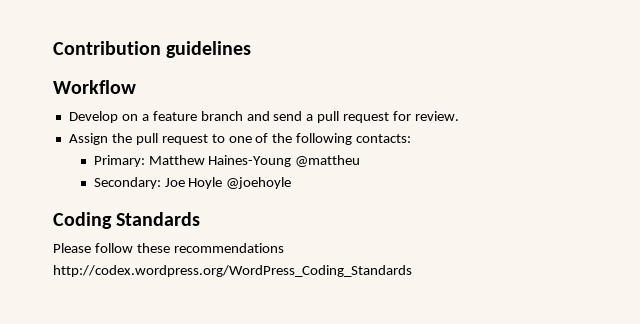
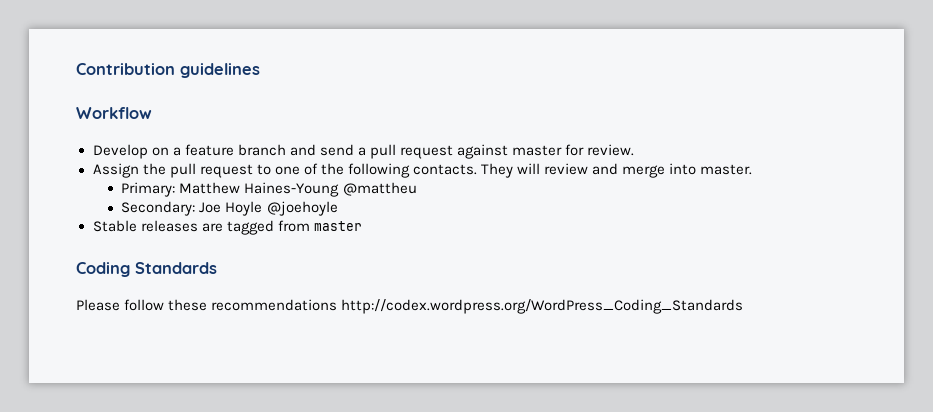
- Develop on a feature branch and send a pull request for review.
+ Develop on a feature branch and send a pull request against master for review.
- Assign the pull request to one of the following contacts:
+ Assign the pull request to one of the following contacts. They will review and merge into master.
+ Stable releases are tagged from master

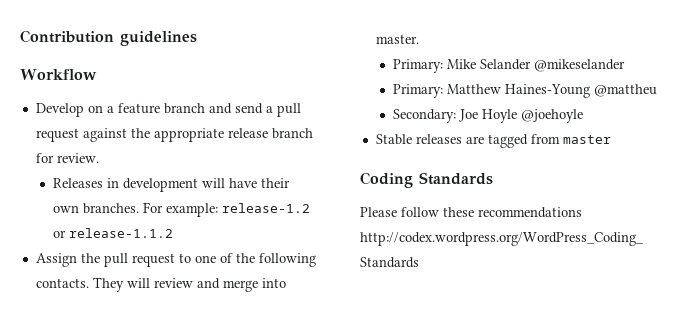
- Develop on a feature branch and send a pull request against master for review.
+ Develop on a feature branch and send a pull request against the appropriate release branch for review.
+ Releases in development will have their own branches. For example: release-1.2 or release-1.1.2
+ Primary: Mike Selander @mikeselander

